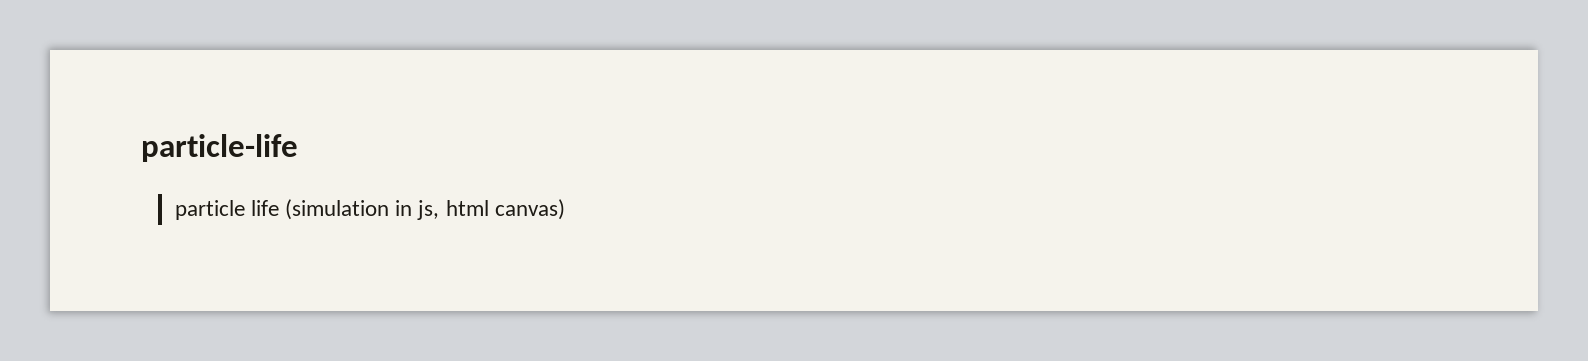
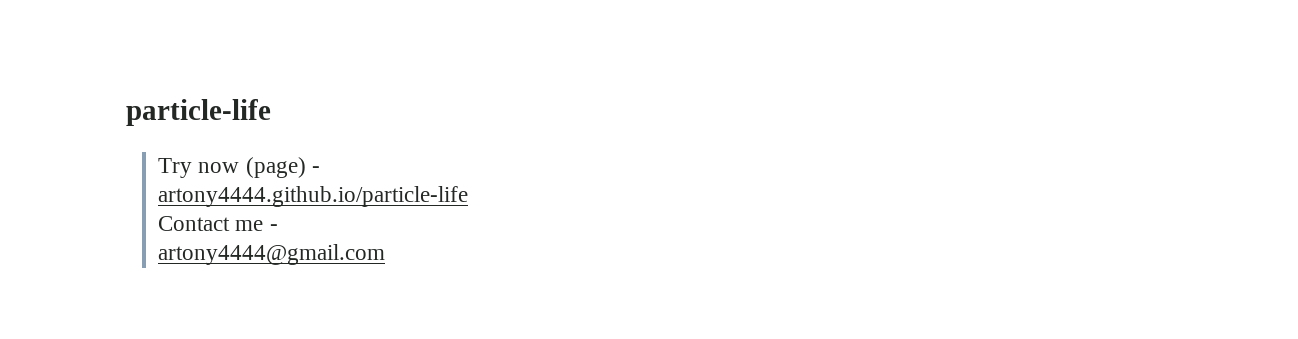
- particle life (simulation in js, html canvas)
+ Try now (page) -
+ artony4444.github.io/particle-life
+ Contact me -
+ artony4444@gmail.com

